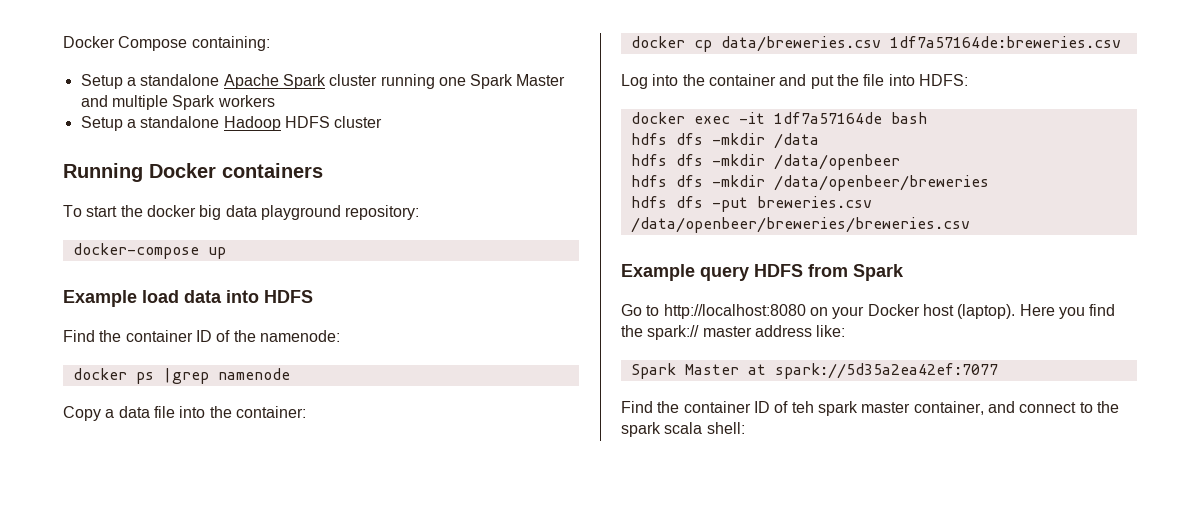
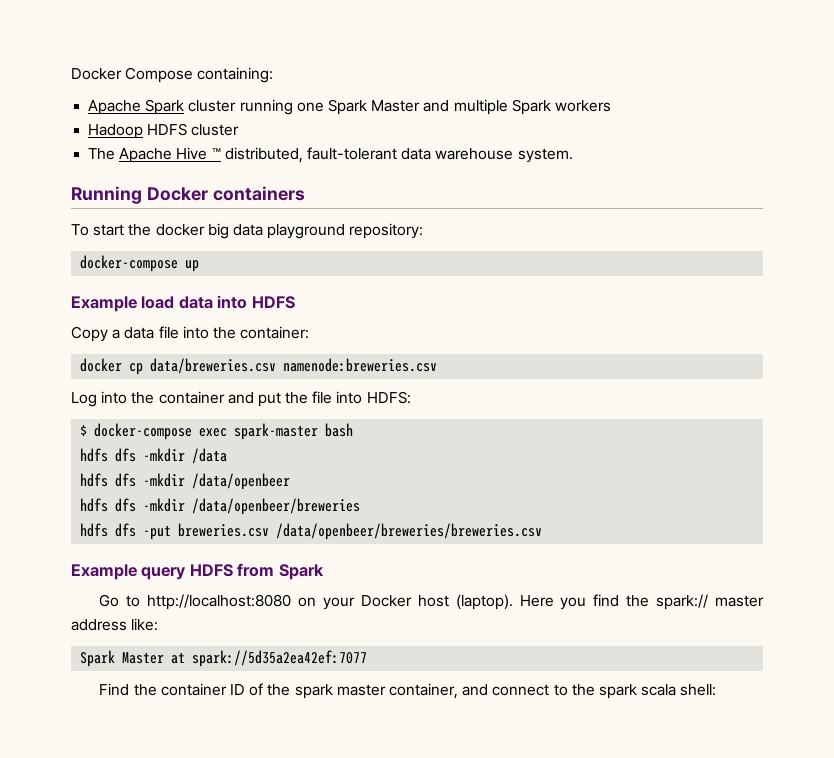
- Setup a standalone Apache Spark cluster running one Spark Master and multiple Spark workers
+ Apache Spark cluster running one Spark Master and multiple Spark workers
- Setup a standalone Hadoop HDFS cluster
+ Hadoop HDFS cluster
+ The Apache Hive ™ distributed, fault-tolerant data warehouse system.
- Find the container ID of the namenode:
- docker ps |grep namenode
- docker cp data/breweries.csv 1df7a57164de:breweries.csv
+ docker cp data/breweries.csv namenode:breweries.csv
- docker exec -it 1df7a57164de bash
+ $ docker-compose exec spark-master bash
- Find the container ID of teh spark master container, and connect to the spark scala shell:
+ Find the container ID of the spark master container, and connect to the spark scala shell:

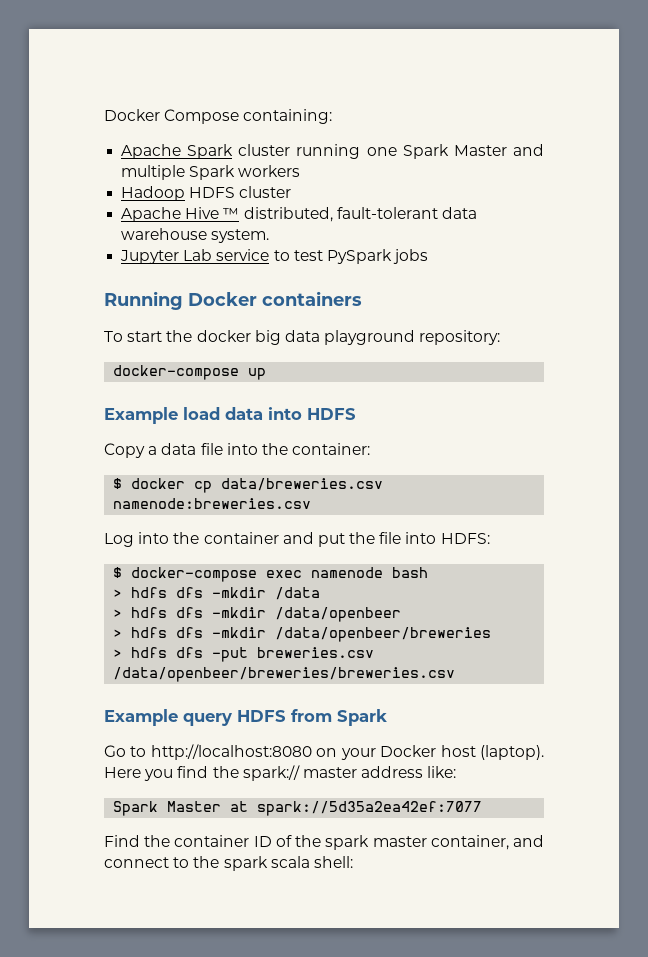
- The Apache Hive ™ distributed, fault-tolerant data warehouse system.
+ Apache Hive ™ distributed, fault-tolerant data warehouse system.
+ Jupyter Lab service to test PySpark jobs
- docker cp data/breweries.csv namenode:breweries.csv
+ $ docker cp data/breweries.csv namenode:breweries.csv
- $ docker-compose exec spark-master bash
+ $ docker-compose exec namenode bash
- hdfs dfs -mkdir /data
+ > hdfs dfs -mkdir /data
- hdfs dfs -mkdir /data/openbeer
+ > hdfs dfs -mkdir /data/openbeer
- hdfs dfs -mkdir /data/openbeer/breweries
+ > hdfs dfs -mkdir /data/openbeer/breweries
- hdfs dfs -put breweries.csv /data/openbeer/breweries/breweries.csv
+ > hdfs dfs -put breweries.csv /data/openbeer/breweries/breweries.csv

